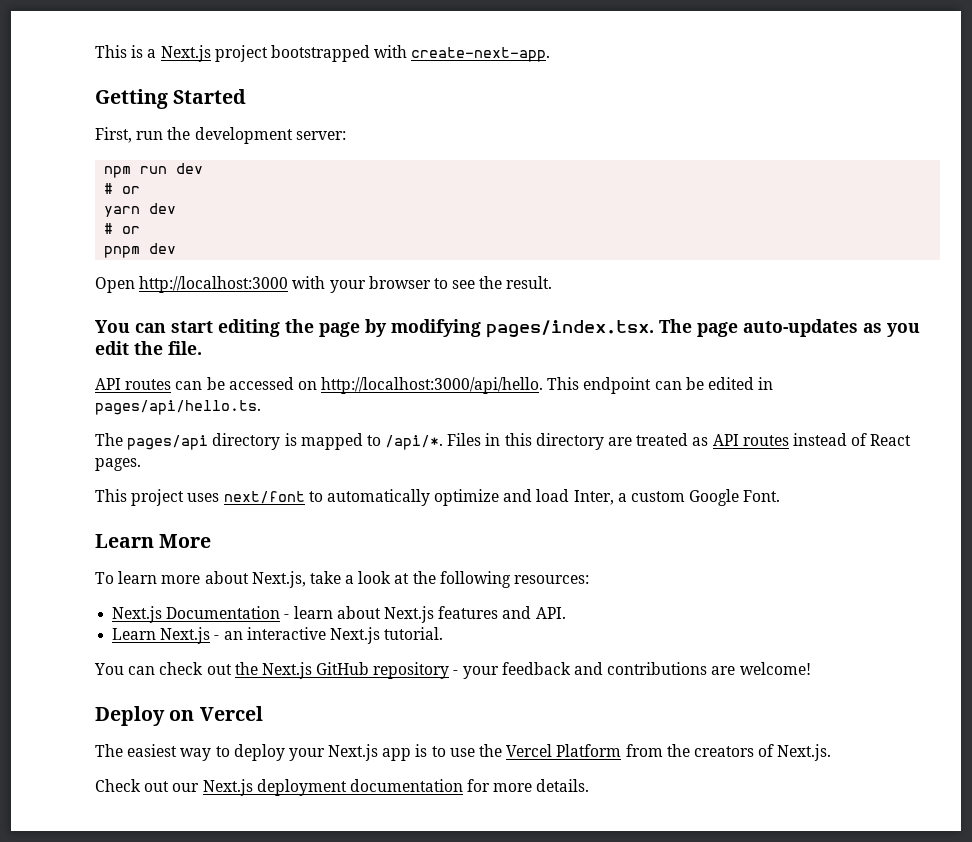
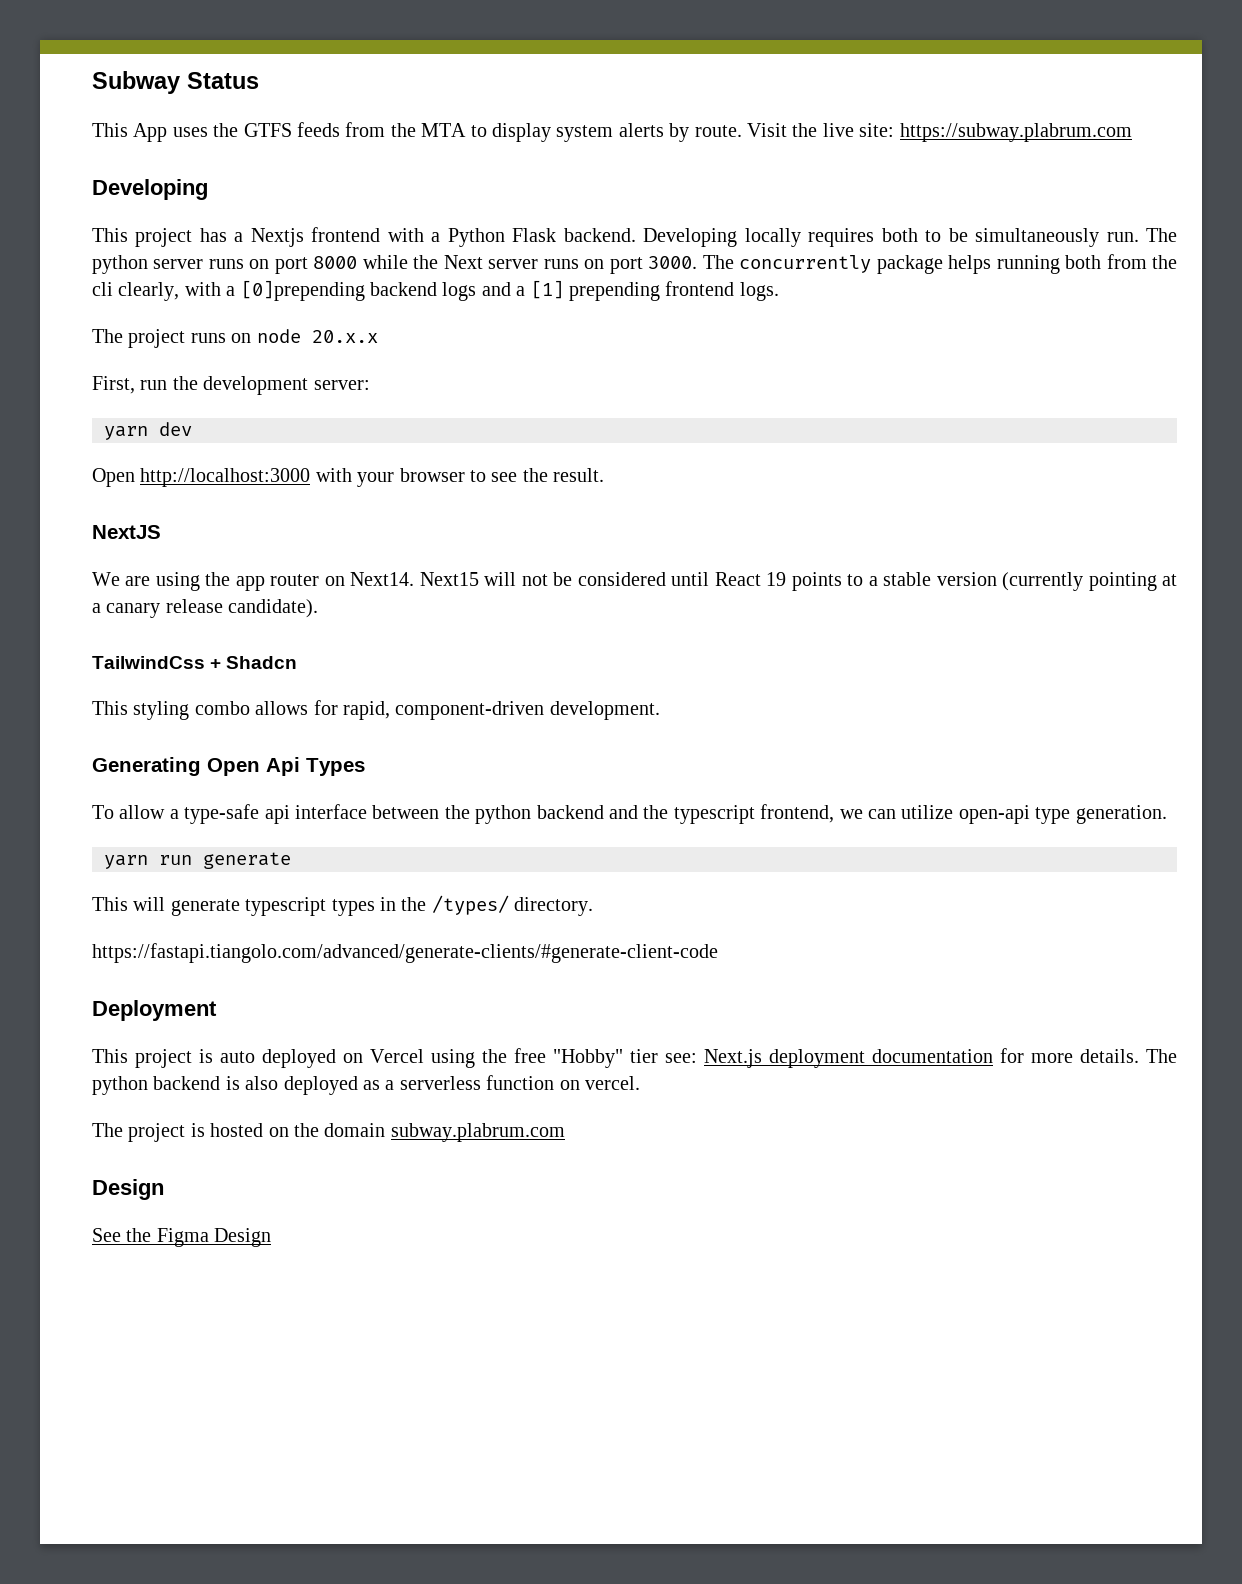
- This is a Next.js project bootstrapped with create-next-app.
- Getting Started
+ Subway Status
+ This App uses the GTFS feeds from the MTA to display system alerts by route. Visit the live site: https://subway.plabrum.com
+ Developing
+ This project has a Nextjs frontend with a Python Flask backend. Developing locally requires both to be simultaneously run. The python server runs on port 8000 while the Next server runs on port 3000. The concurrently package helps running both from the cli clearly, with a [0]prepending backend logs and a [1] prepending frontend logs.
+ The project runs on node 20.x.x
- npm run dev
- # or
  yarn dev
- # or
- pnpm dev
- You can start editing the page by modifying pages/index.tsx. The page auto-updates as you edit the file.
- API routes can be accessed on http://localhost:3000/api/hello. This endpoint can be edited in pages/api/hello.ts.
- The pages/api directory is mapped to /api/*. Files in this directory are treated as API routes instead of React pages.
- This project uses next/font to automatically optimize and load Inter, a custom Google Font.
- Learn More
- To learn more about Next.js, take a look at the following resources:
- Next.js Documentation - learn about Next.js features and API.
- Learn Next.js - an interactive Next.js tutorial.
- You can check out the Next.js GitHub repository - your feedback and contributions are welcome!
- Deploy on Vercel
- The easiest way to deploy your Next.js app is to use the Vercel Platform from the creators of Next.js.
- Check out our Next.js deployment documentation for more details.
+ NextJS
+ We are using the app router on Next14. Next15 will not be considered until React 19 points to a stable version (currently pointing at a canary release candidate).
+ TailwindCss + Shadcn
+ This styling combo allows for rapid, component-driven development.
+ Generating Open Api Types
+ To allow a type-safe api interface between the python backend and the typescript frontend, we can utilize open-api type generation.
+ yarn run generate
+ This will generate typescript types in the /types/ directory.
+ https://fastapi.tiangolo.com/advanced/generate-clients/#generate-client-code
+ Deployment
+ This project is auto deployed on Vercel using the free "Hobby" tier see: Next.js deployment documentation for more details.
+ The python backend is also deployed as a serverless function on vercel.
+ The project is hosted on the domain subway.plabrum.com
+ Design
+ See the Figma Design

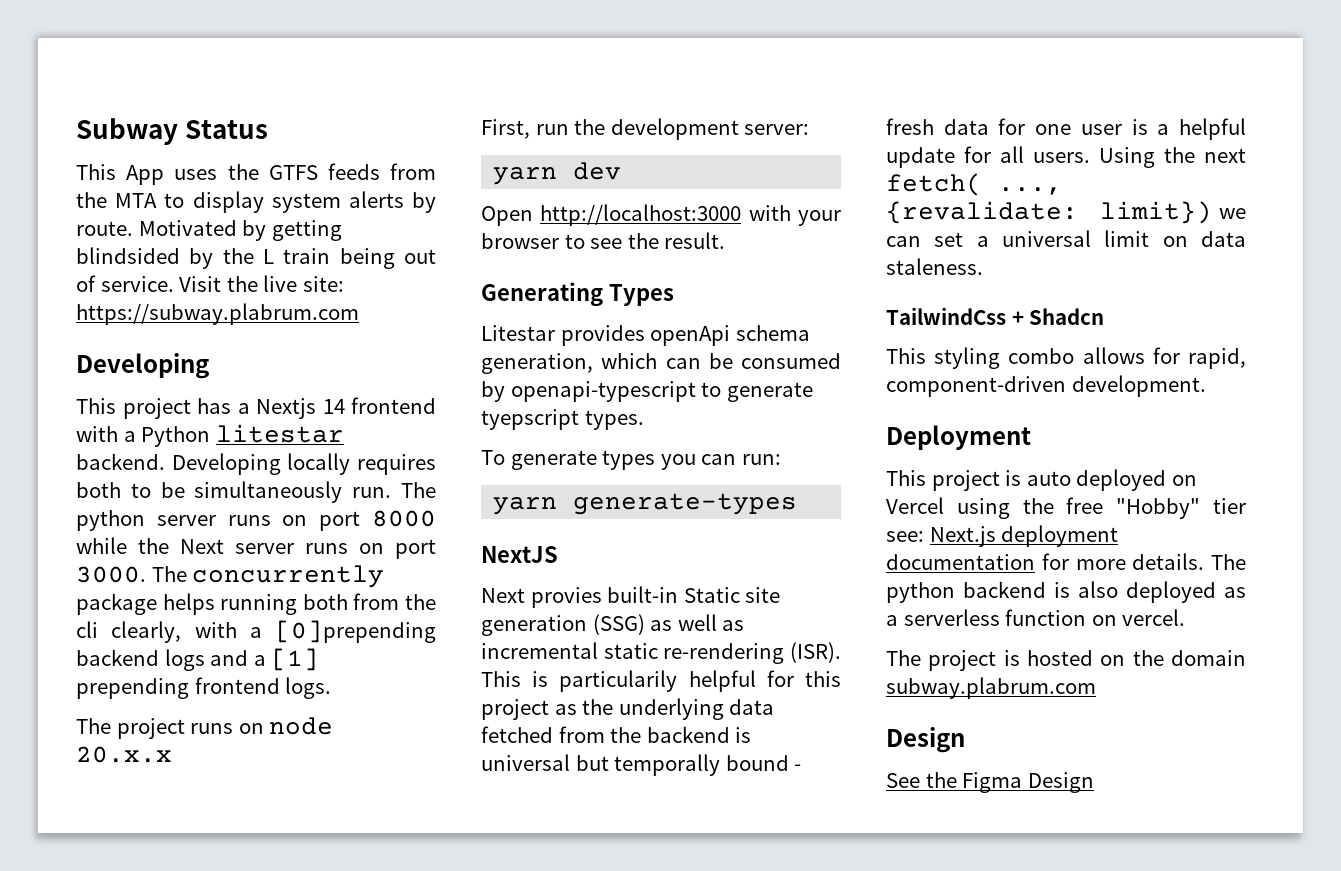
+ Motivated by getting blindsided by the L train being out of service.
- This project has a Nextjs frontend with a Python Flask backend.
+ This project has a Nextjs 14 frontend with a Python litestar backend.
+ Generating Types
+ Litestar provides openApi schema generation, which can be consumed by openapi-typescript to generate tyepscript types.
+ To generate types you can run:
+ yarn generate-types
  NextJS
- We are using the app router on Next14. Next15 will not be considered until React 19 points to a stable version (currently pointing at a canary release candidate).
+ Next provies built-in Static site generation (SSG) as well as incremental static re-rendering (ISR). This is particularily helpful for this project as the underlying data fetched from the backend is universal but temporally bound - fresh data for one user is a helpful update for all users. Using the next fetch( ..., {revalidate: limit}) we can set a universal limit on data staleness.
- Generating Open Api Types
- To allow a type-safe api interface between the python backend and the typescript frontend, we can utilize open-api type generation.
- yarn run generate
- This will generate typescript types in the /types/ directory.
- https://fastapi.tiangolo.com/advanced/generate-clients/#generate-client-code

